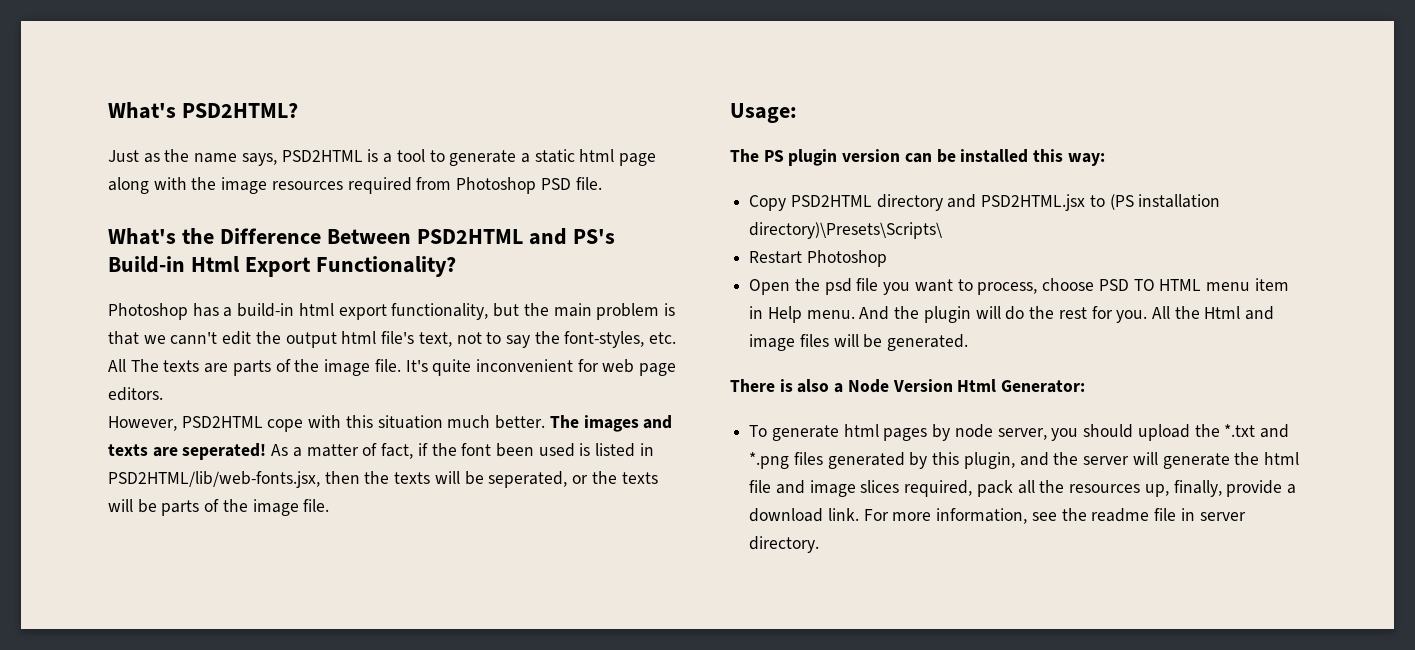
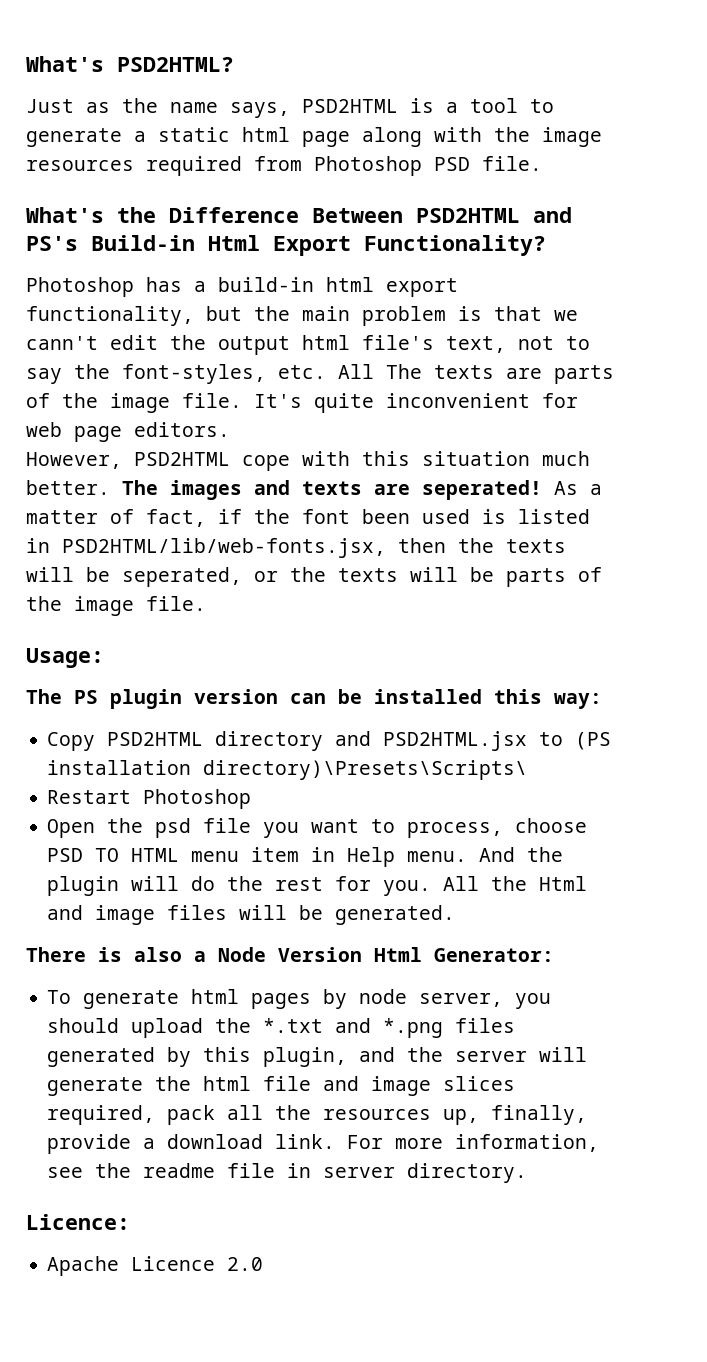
+ Licence:
+ Apache Licence 2.0

